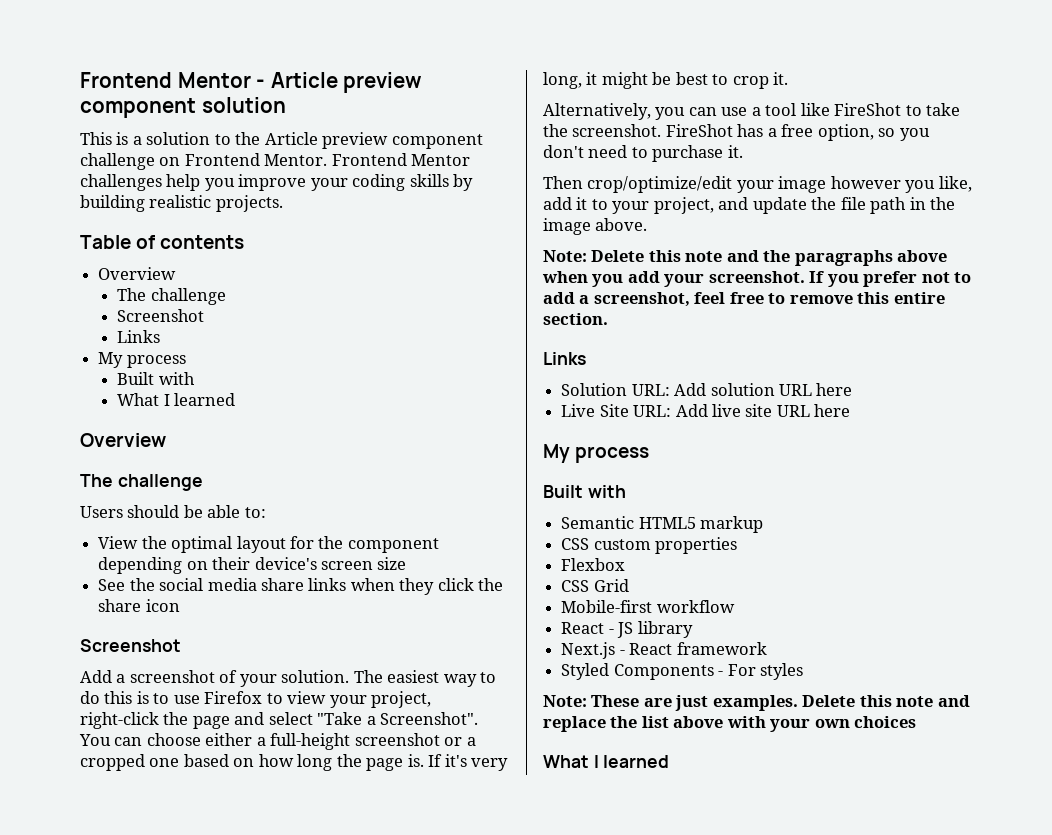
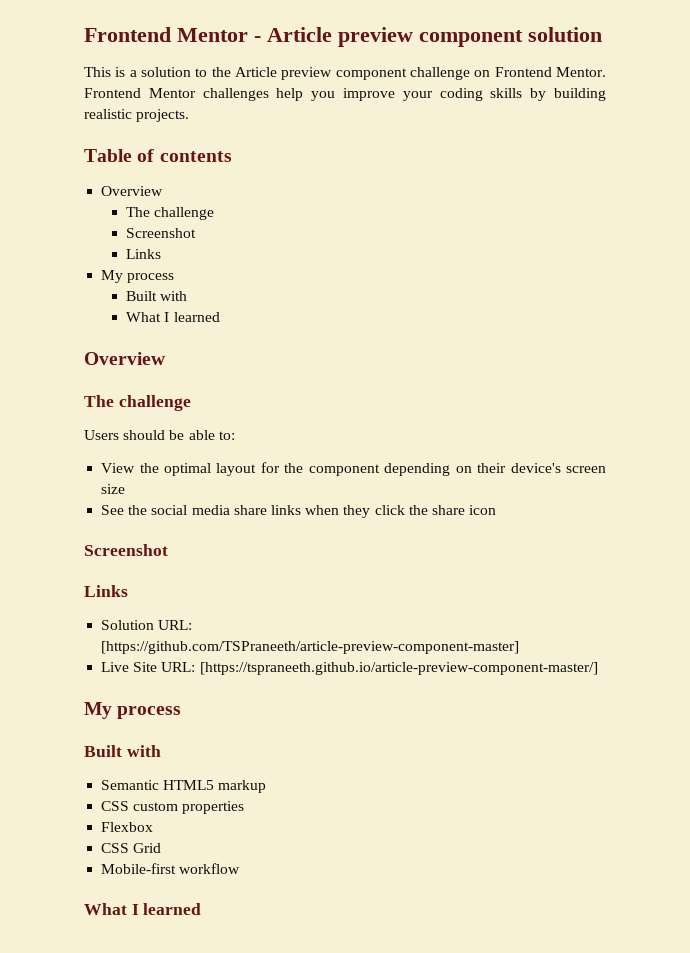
- Add a screenshot of your solution. The easiest way to do this is to use Firefox to view your project, right-click the page and select "Take a Screenshot". You can choose either a full-height screenshot or a cropped one based on how long the page is. If it's very long, it might be best to crop it.
- Alternatively, you can use a tool like FireShot to take the screenshot. FireShot has a free option, so you don't need to purchase it.
- Then crop/optimize/edit your image however you like, add it to your project, and update the file path in the image above.
- Note: Delete this note and the paragraphs above when you add your screenshot. If you prefer not to add a screenshot, feel free to remove this entire section.
- Solution URL: Add solution URL here
+ Solution URL: [https://github.com/TSPraneeth/article-preview-component-master]
- Live Site URL: Add live site URL here
+ Live Site URL: [https://tspraneeth.github.io/article-preview-component-master/]
- React - JS library
- Next.js - React framework
- Styled Components - For styles
- Note: These are just examples. Delete this note and replace the list above with your own choices

